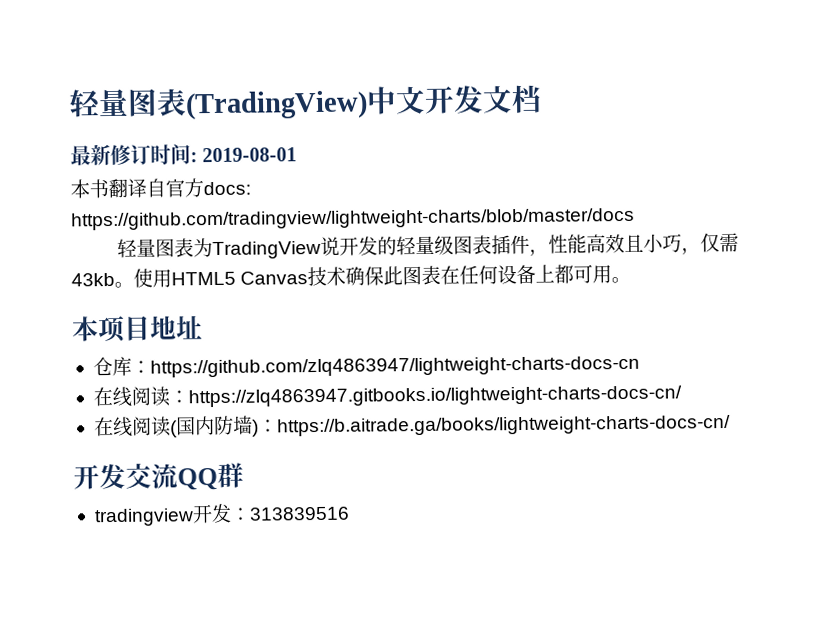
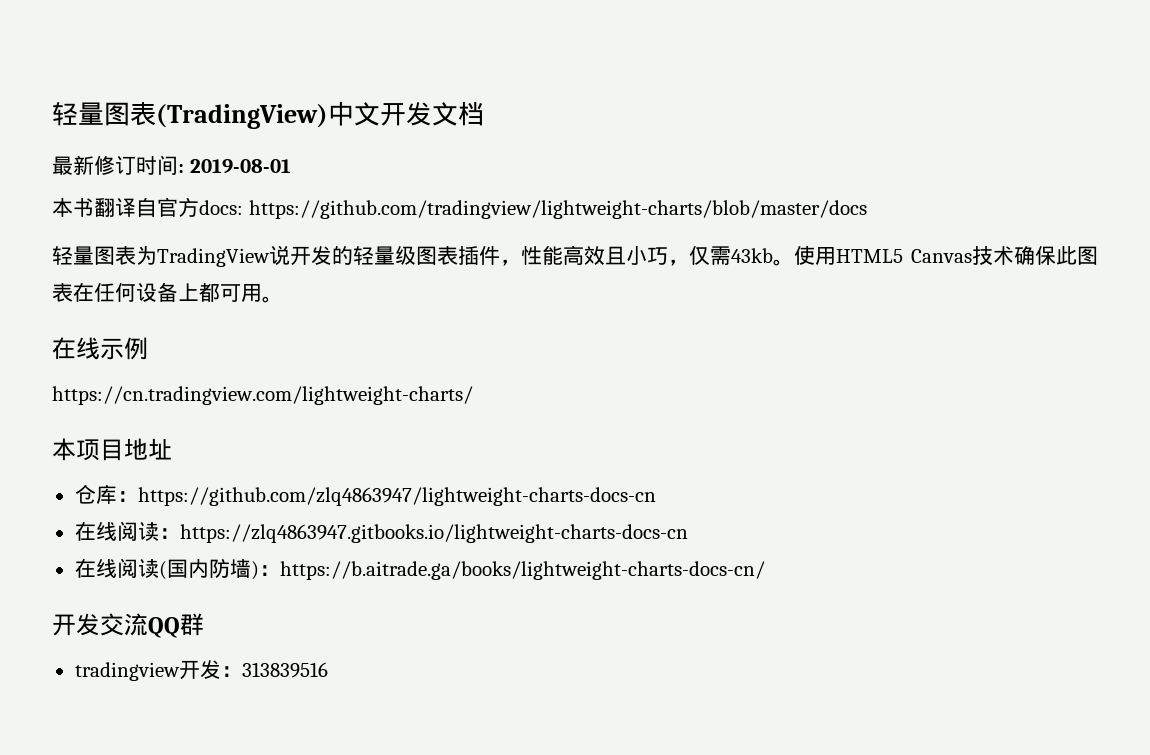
+ 在线示例
+ https://cn.tradingview.com/lightweight-charts/
- 在线阅读：https://zlq4863947.gitbooks.io/lightweight-charts-docs-cn/
+ 在线阅读：https://zlq4863947.gitbooks.io/lightweight-charts-docs-cn

